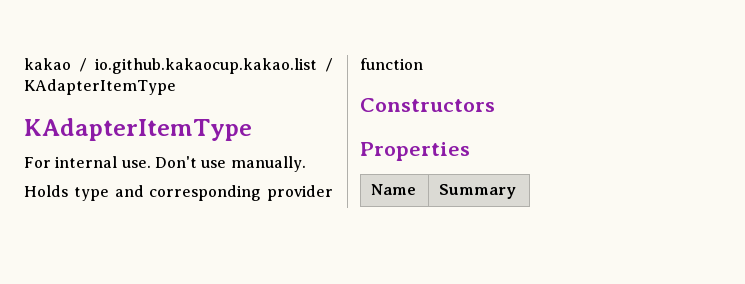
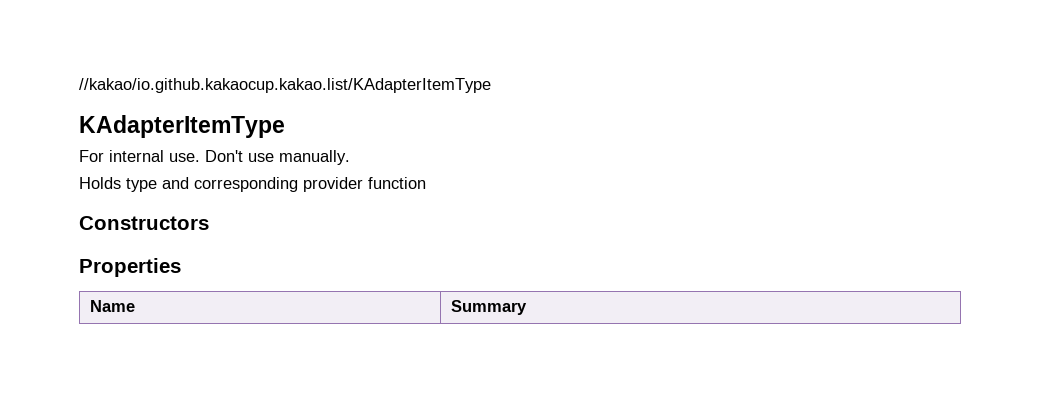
- kakao / io.github.kakaocup.kakao.list / KAdapterItemType
+ //kakao/io.github.kakaocup.kakao.list/KAdapterItemType

